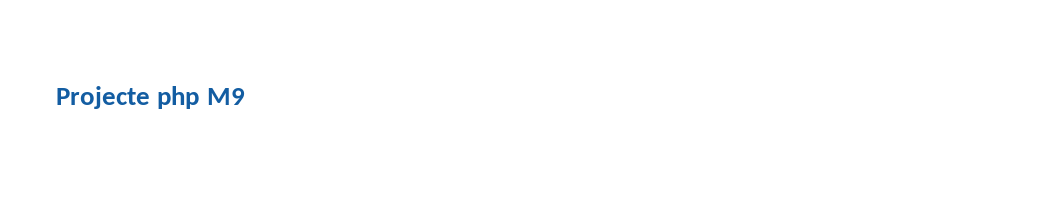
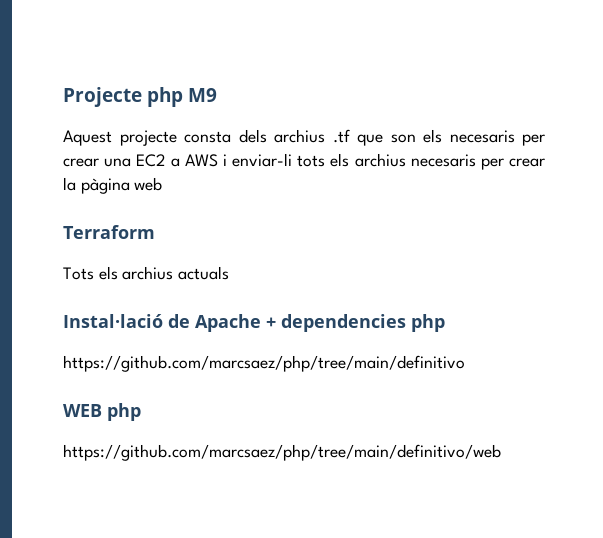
+ Aquest projecte consta dels archius .tf que son els necesaris per crear una EC2 a AWS i enviar-li tots els archius necesaris per crear la pàgina web
+ Terraform
+ Tots els archius actuals
+ Instal·lació de Apache + dependencies php
+ https://github.com/marcsaez/php/tree/main/definitivo
+ WEB php
+ https://github.com/marcsaez/php/tree/main/definitivo/web

